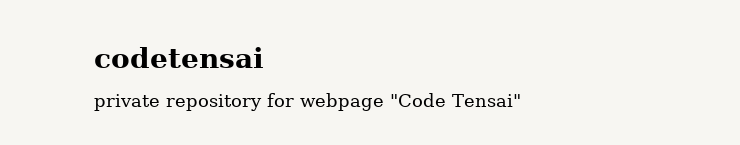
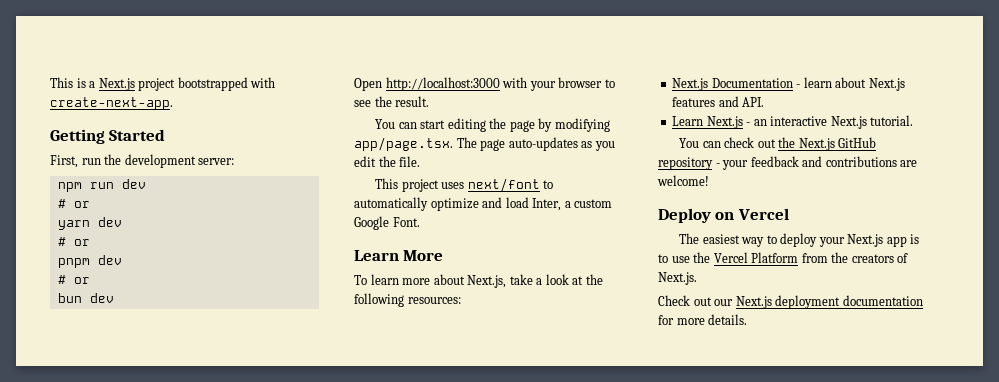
- codetensai
- private repository for webpage "Code Tensai"
+ This is a Next.js project bootstrapped with create-next-app.
+ Getting Started
+ First, run the development server:
+ npm run dev
+ # or
+ yarn dev
+ # or
+ pnpm dev
+ # or
+ bun dev
+ Open http://localhost:3000 with your browser to see the result.
+ You can start editing the page by modifying app/page.tsx. The page auto-updates as you edit the file.
+ This project uses next/font to automatically optimize and load Inter, a custom Google Font.
+ Learn More
+ To learn more about Next.js, take a look at the following resources:
+ Next.js Documentation - learn about Next.js features and API.
+ Learn Next.js - an interactive Next.js tutorial.
+ You can check out the Next.js GitHub repository - your feedback and contributions are welcome!
+ Deploy on Vercel
+ The easiest way to deploy your Next.js app is to use the Vercel Platform from the creators of Next.js.
+ Check out our Next.js deployment documentation for more details.

